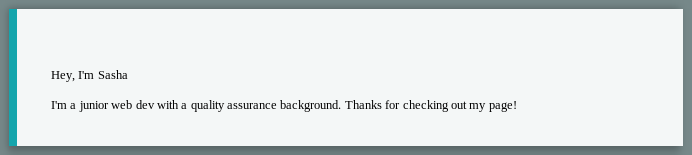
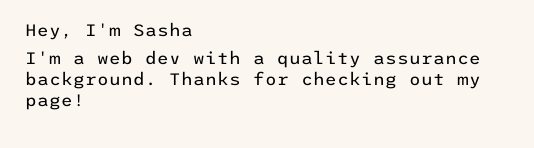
- I'm a junior web dev with a quality assurance background.
+ I'm a web dev with a quality assurance background.

